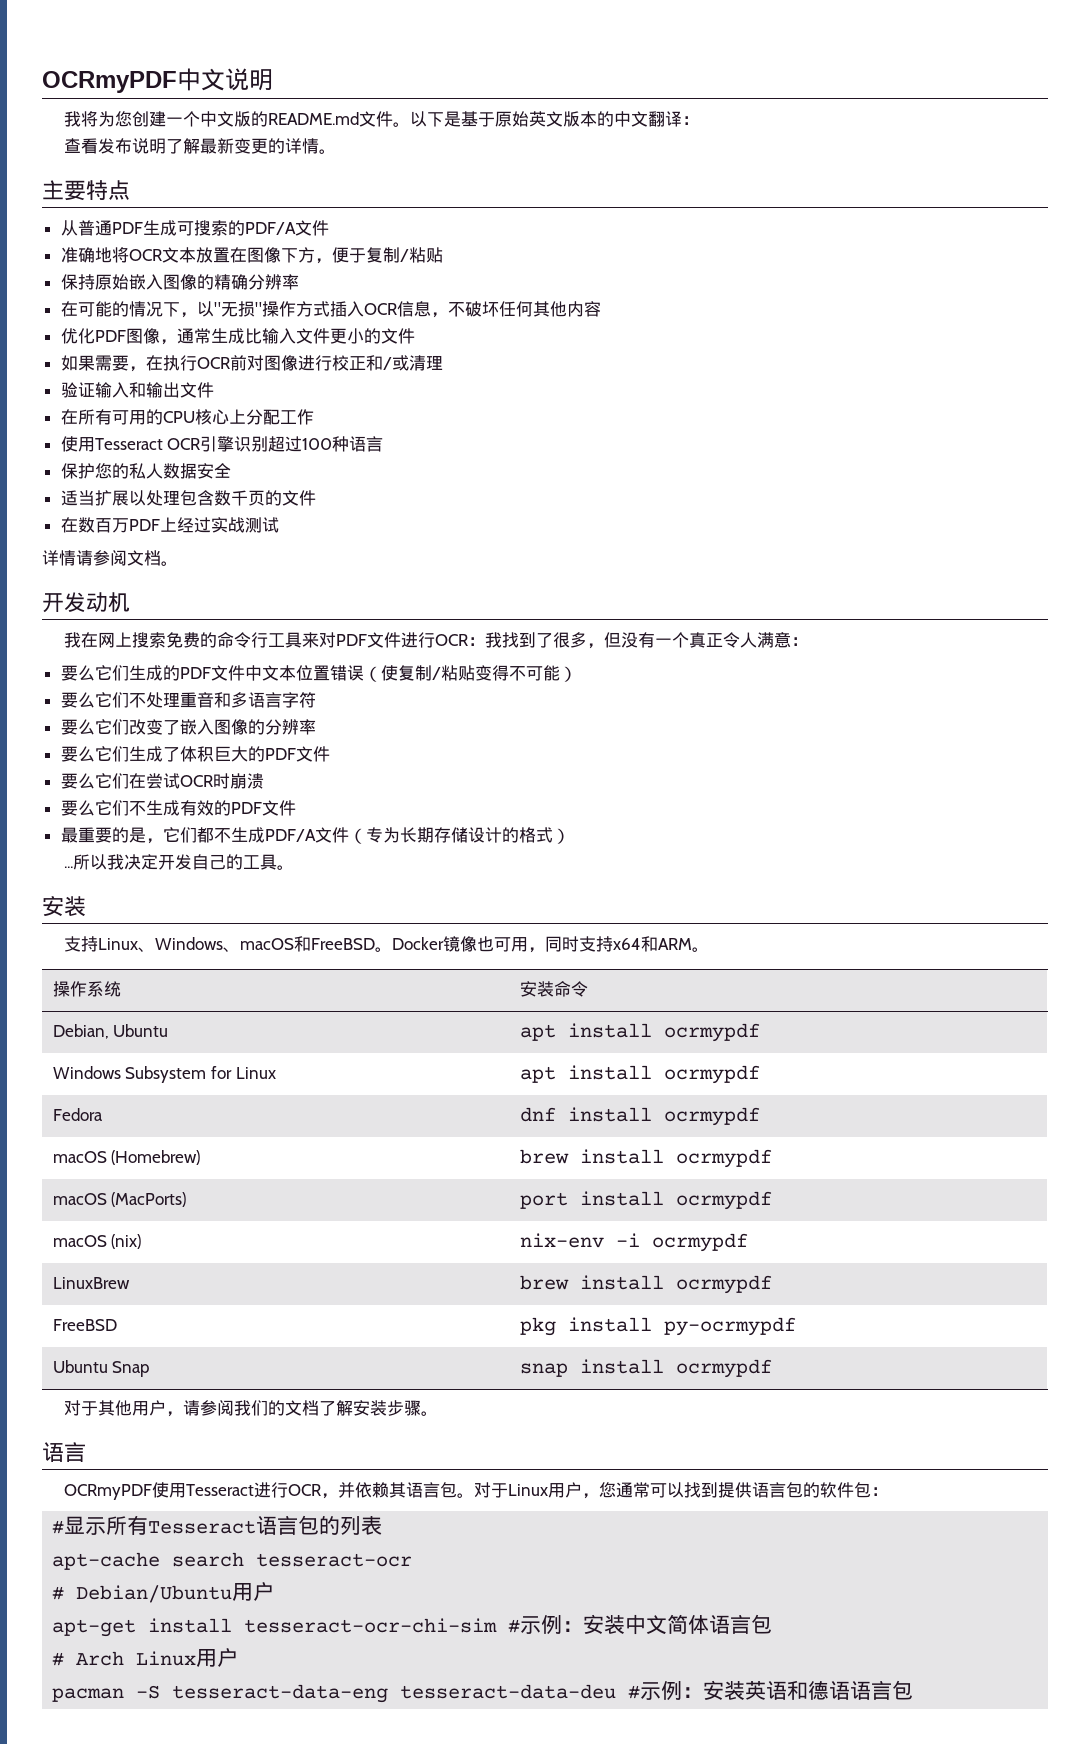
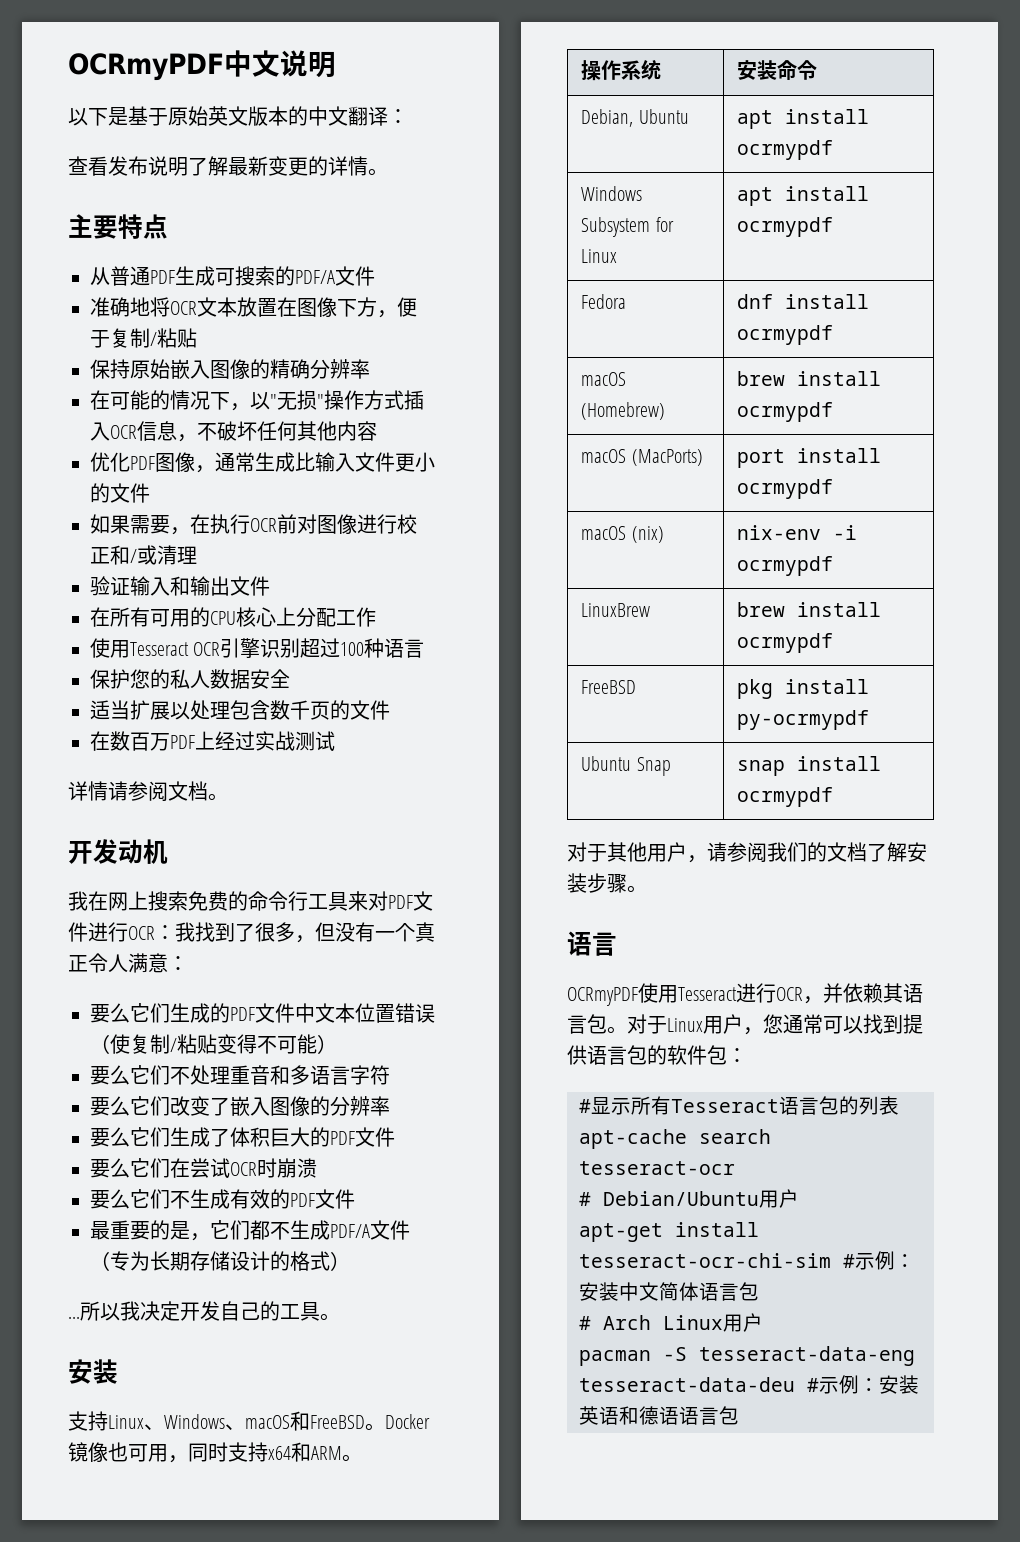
- 我将为您创建一个中文版的README.md文件。

